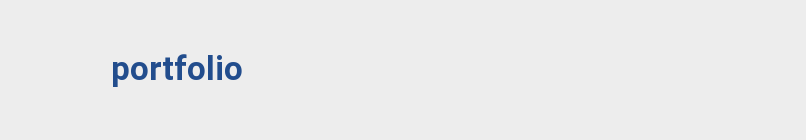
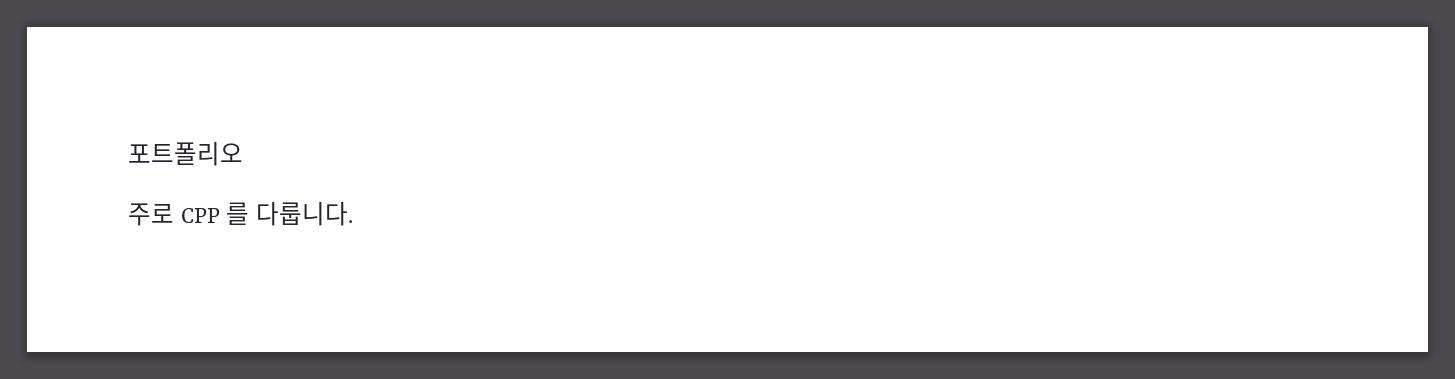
- portfolio
+ 포트폴리오
+ 주로 CPP 를 다룹니다.

